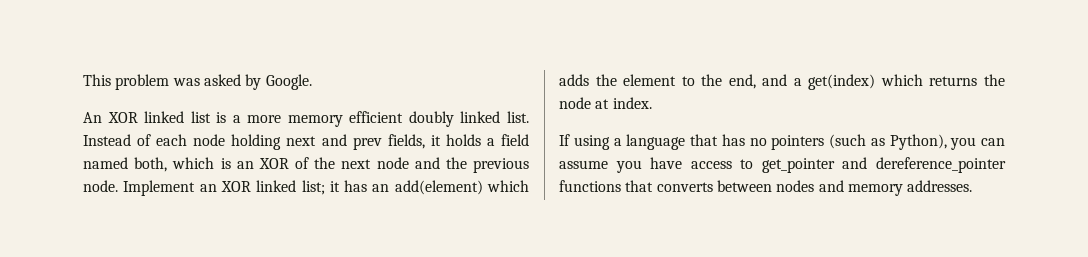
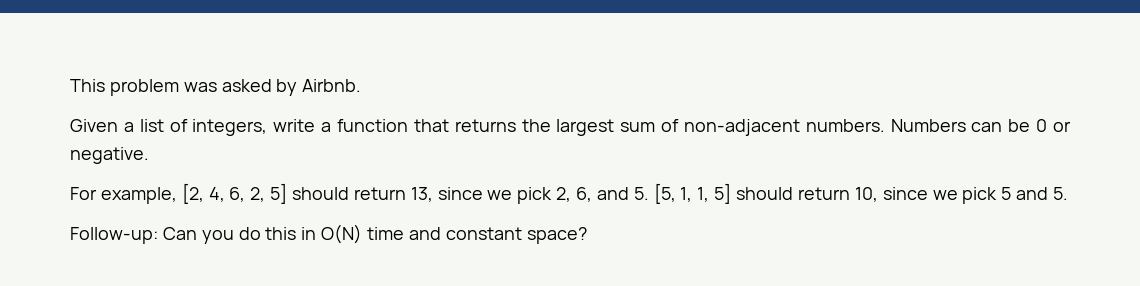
- This problem was asked by Google.
- An XOR linked list is a more memory efficient doubly linked list. Instead of each node holding next and prev fields, it holds a field named both, which is an XOR of the next node and the previous node. Implement an XOR linked list; it has an add(element) which adds the element to the end, and a get(index) which returns the node at index.
- If using a language that has no pointers (such as Python), you can assume you have access to get_pointer and dereference_pointer functions that converts between nodes and memory addresses.
+ This problem was asked by Airbnb.
+ Given a list of integers, write a function that returns the largest sum of non-adjacent numbers. Numbers can be 0 or negative.
+ For example, [2, 4, 6, 2, 5] should return 13, since we pick 2, 6, and 5. [5, 1, 1, 5] should return 10, since we pick 5 and 5.
+ Follow-up: Can you do this in O(N) time and constant space?

